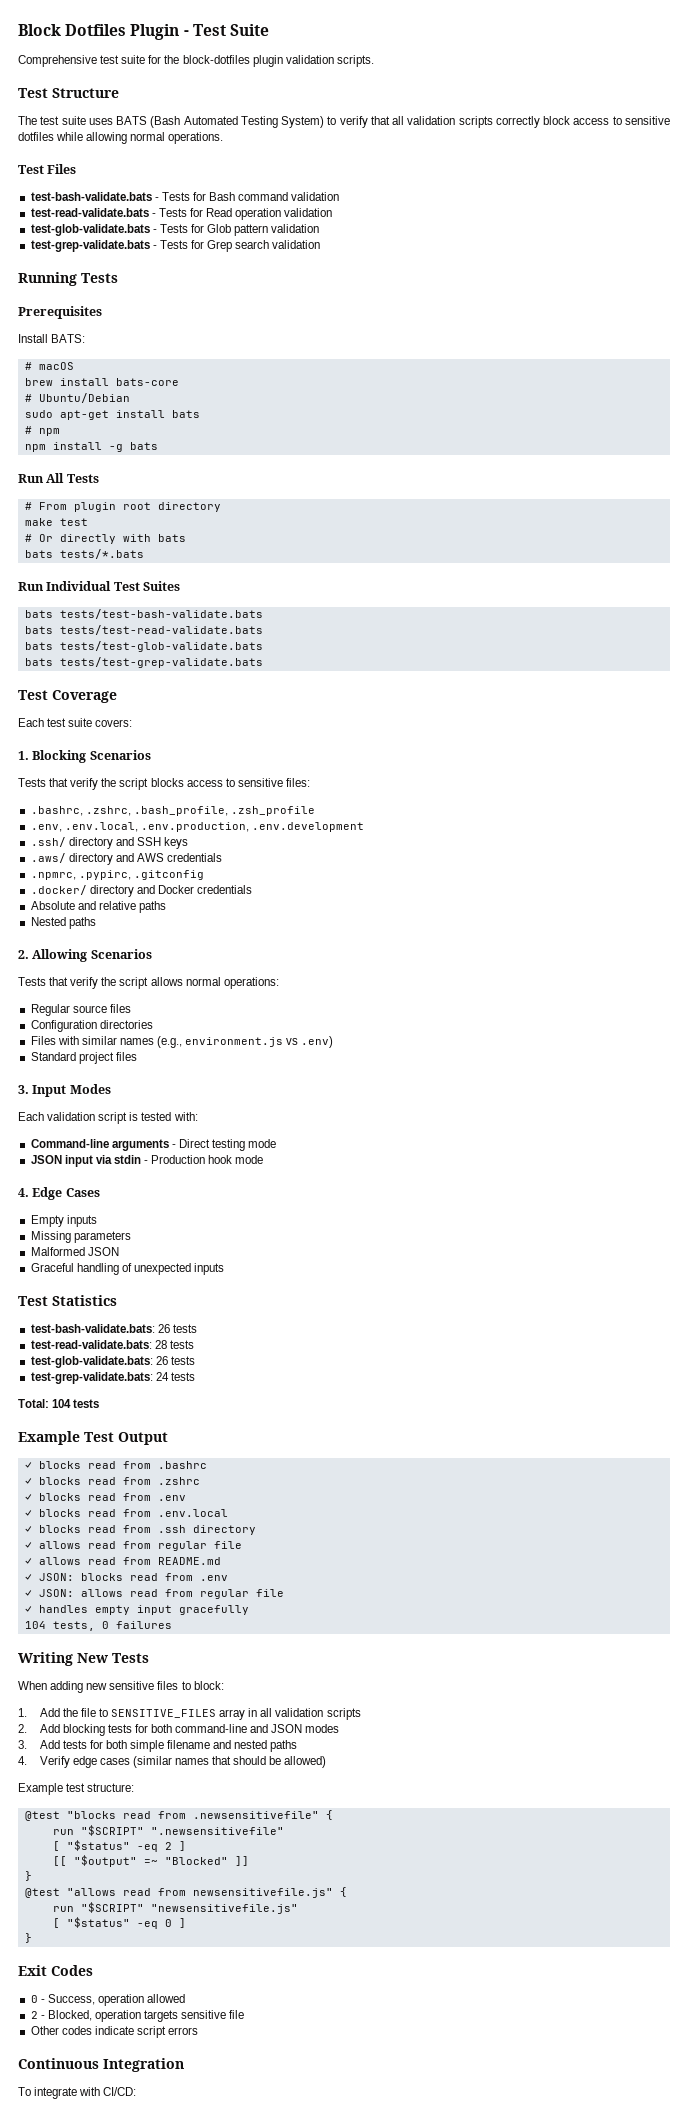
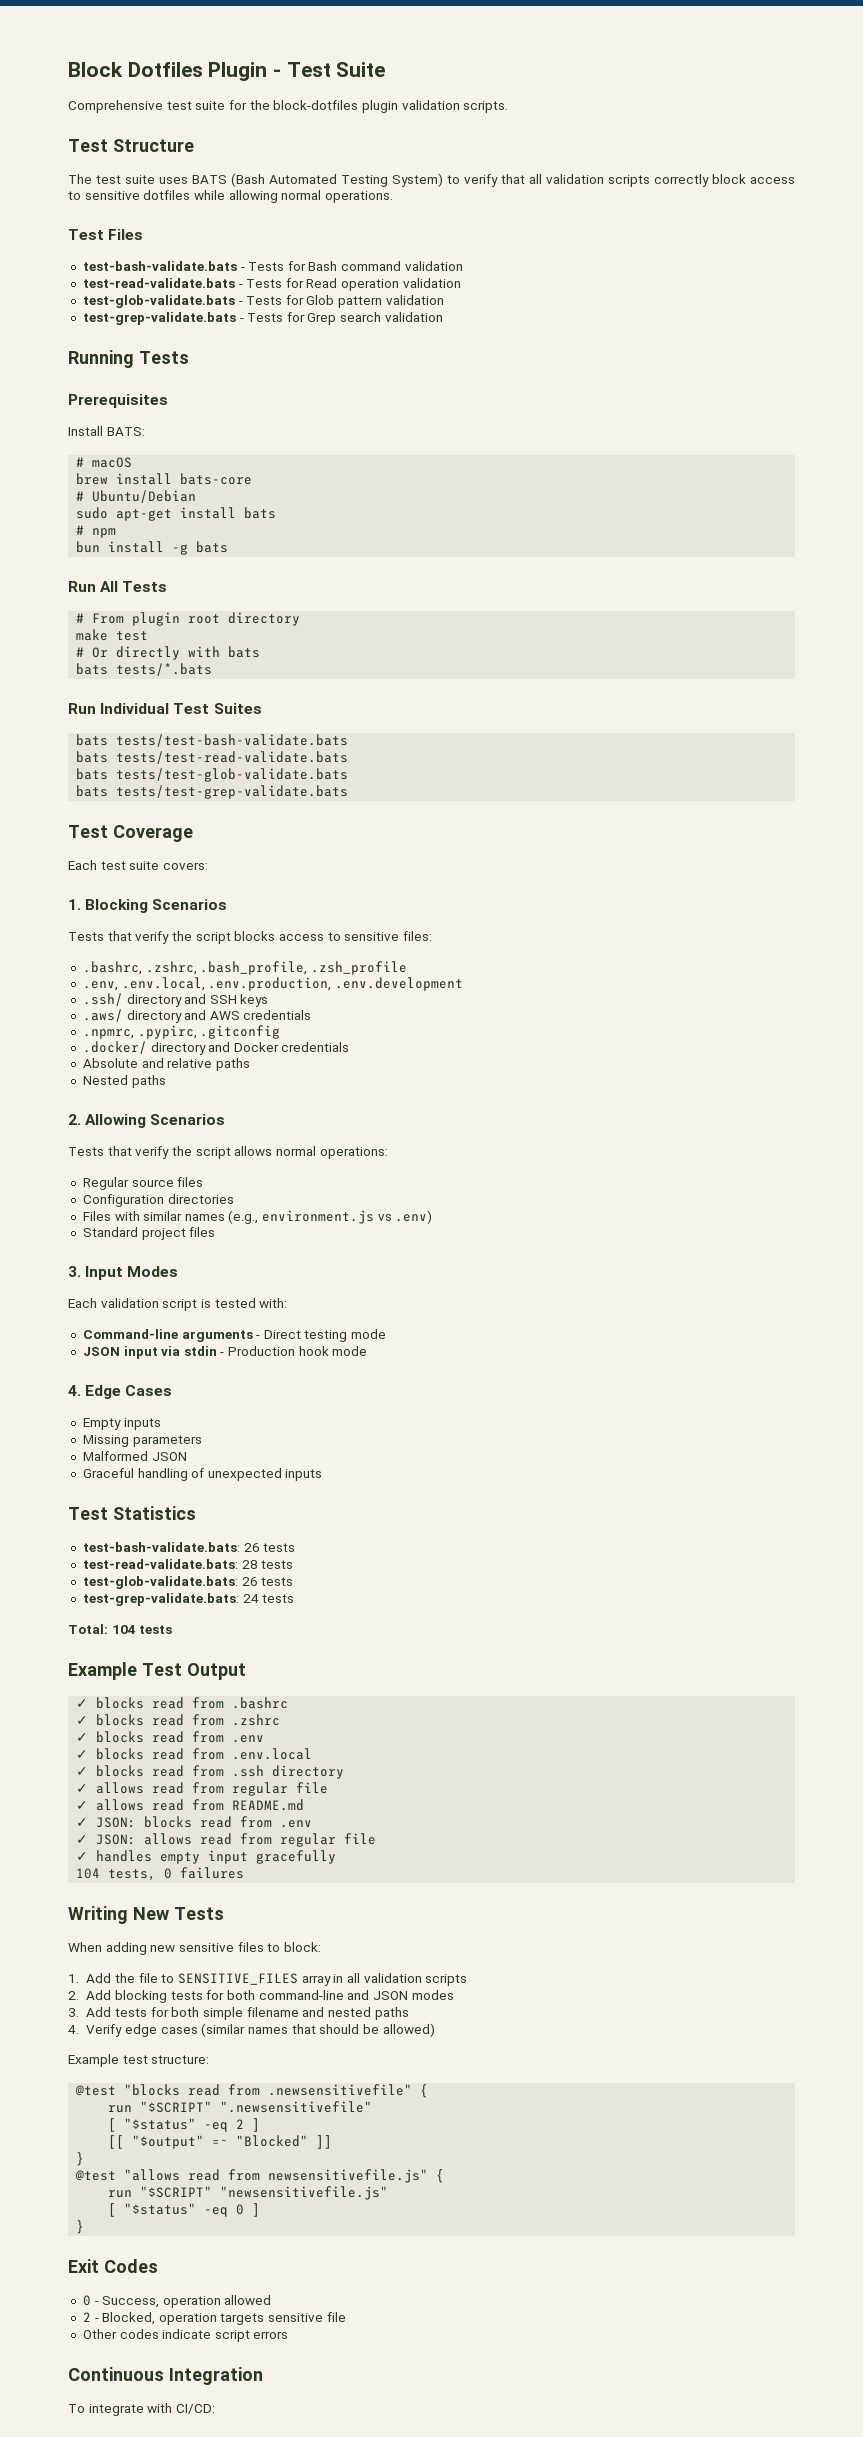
- npm install -g bats
+ bun install -g bats

